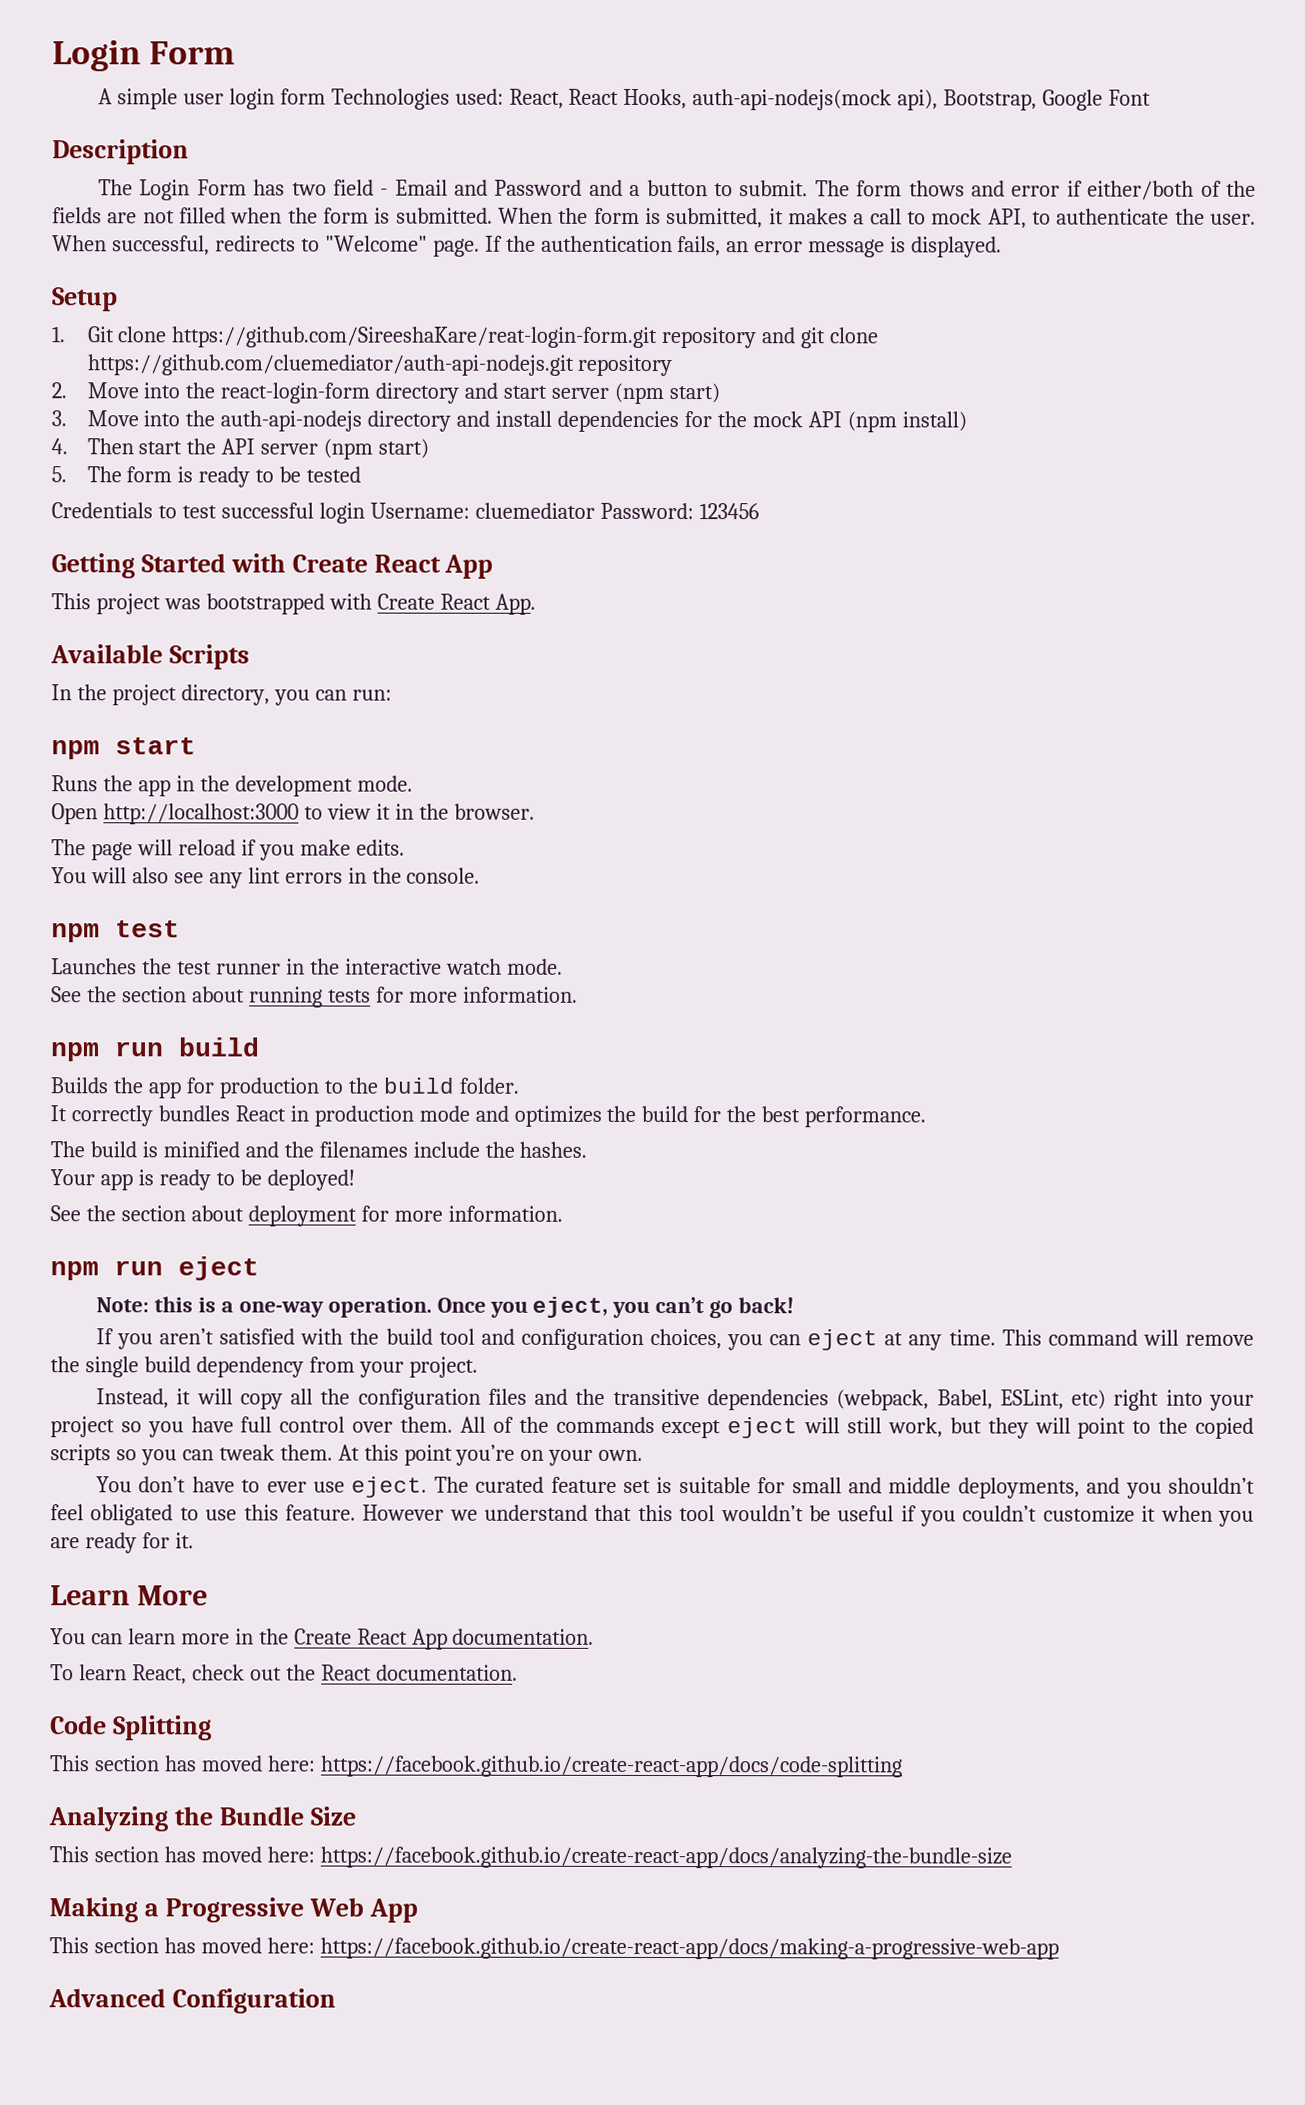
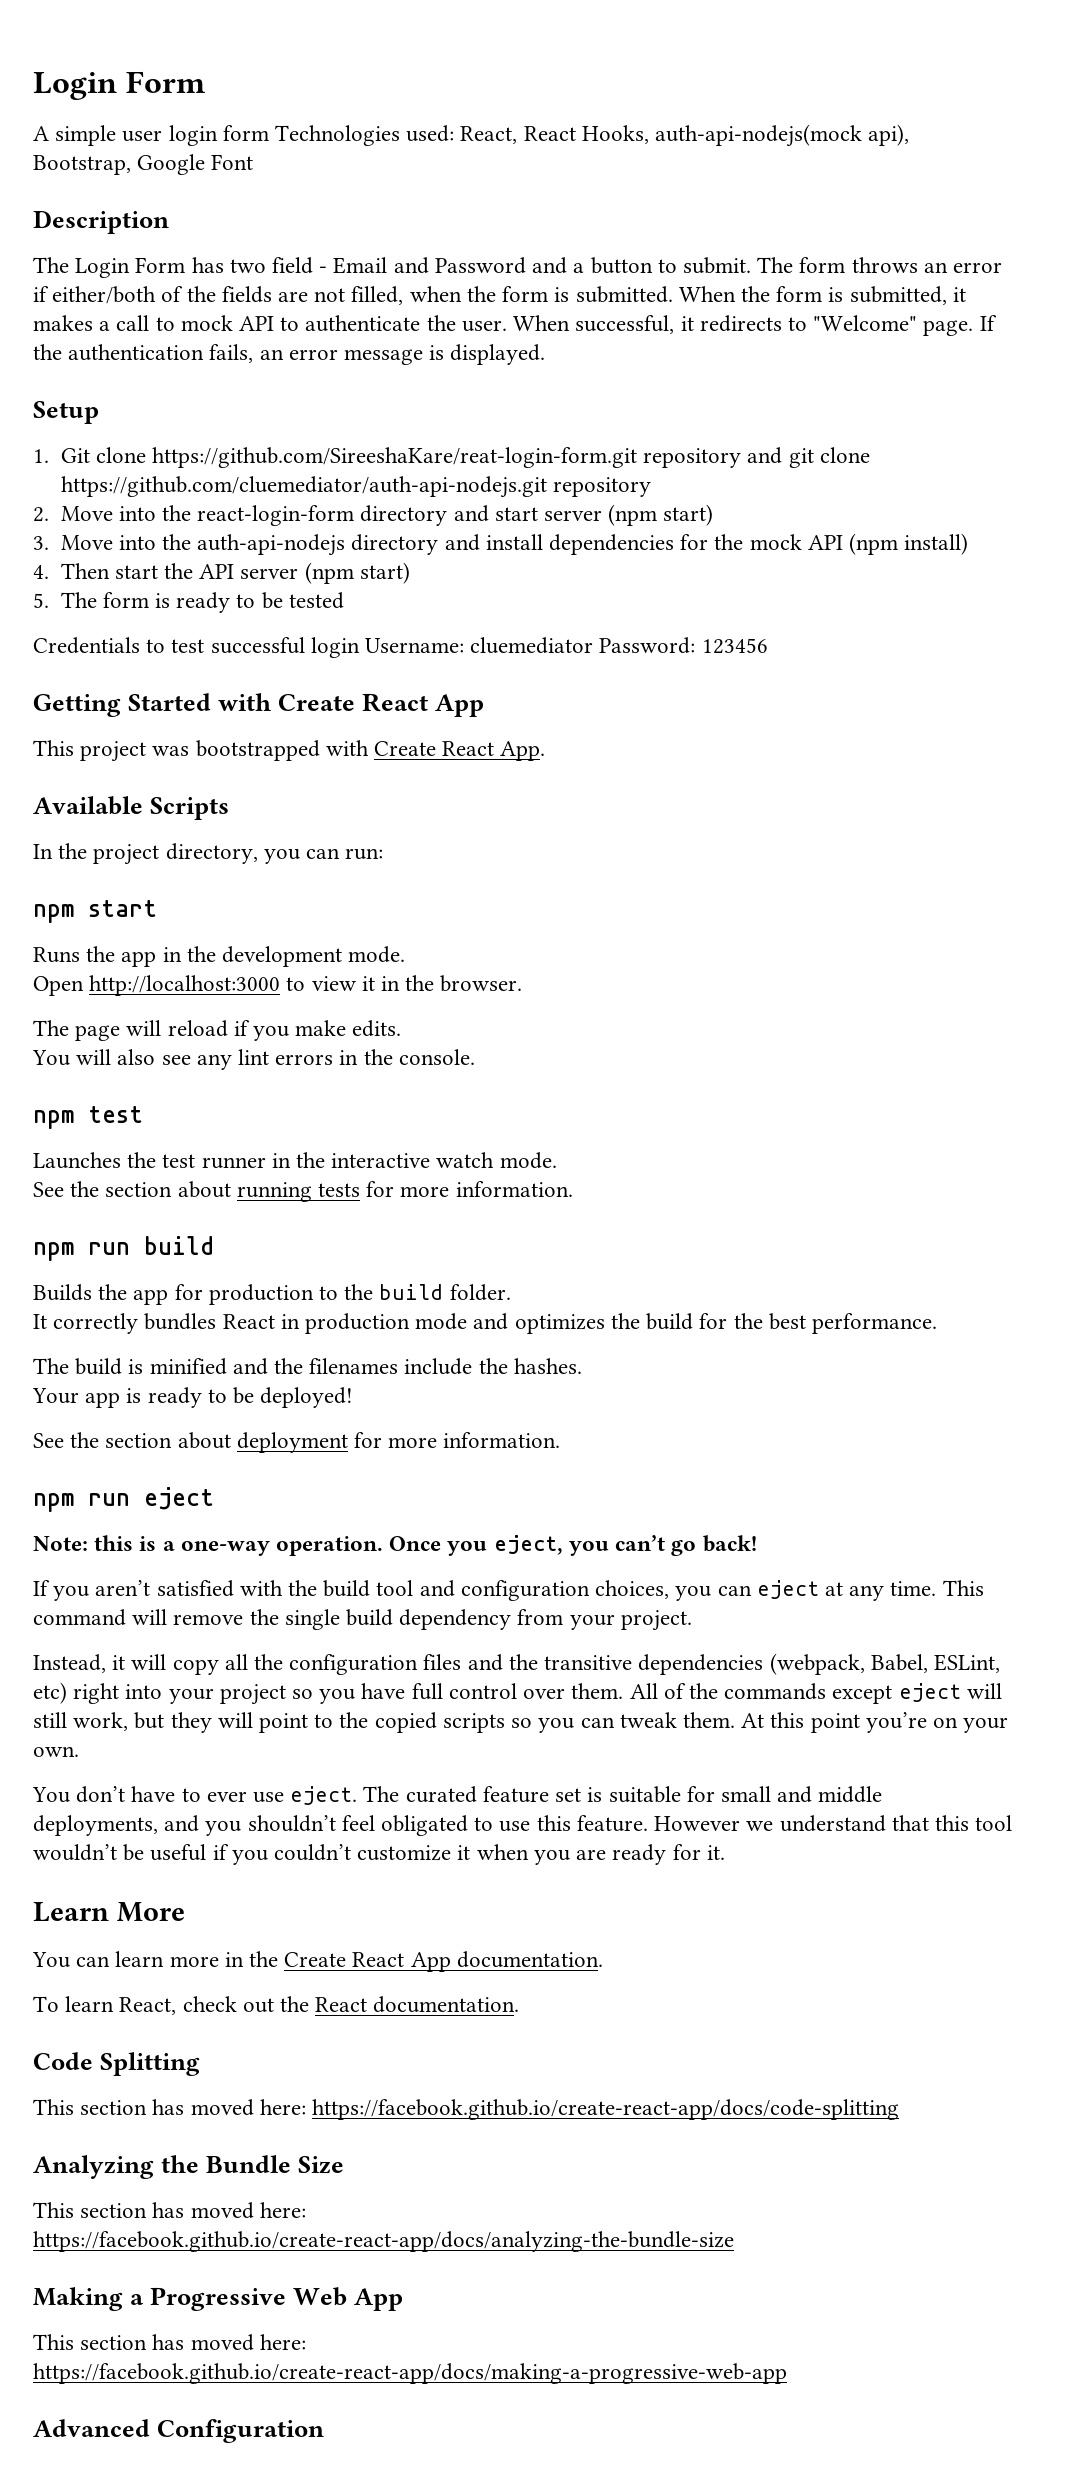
- The form thows and error if either/both of the fields are not filled when the form is submitted.
+ The form throws an error if either/both of the fields are not filled, when the form is submitted.
- When the form is submitted, it makes a call to mock API, to authenticate the user.
+ When the form is submitted, it makes a call to mock API to authenticate the user.
- When successful, redirects to "Welcome" page.
+ When successful, it redirects to "Welcome" page.

